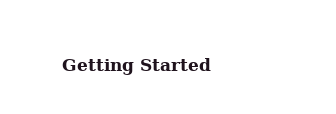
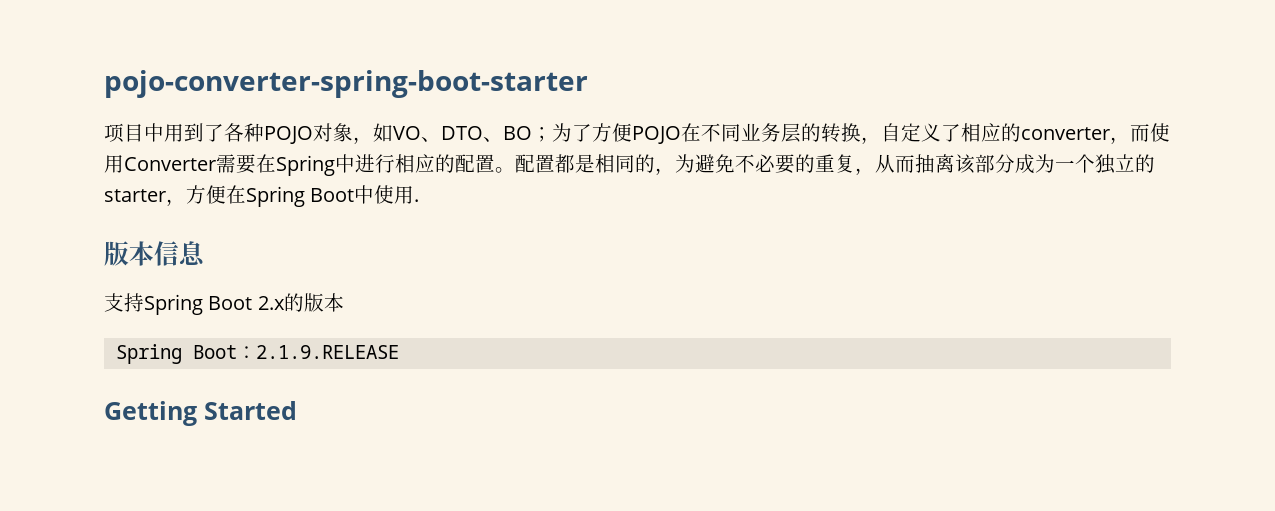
+ pojo-converter-spring-boot-starter
+ 项目中用到了各种POJO对象，如VO、DTO、BO；为了方便POJO在不同业务层的转换，自定义了相应的converter，而使用Converter需要在Spring中进行相应的配置。配置都是相同的，为避免不必要的重复，从而抽离该部分成为一个独立的starter，方便在Spring Boot中使用.
+ 版本信息
+ 支持Spring Boot 2.x的版本
+ Spring Boot：2.1.9.RELEASE

